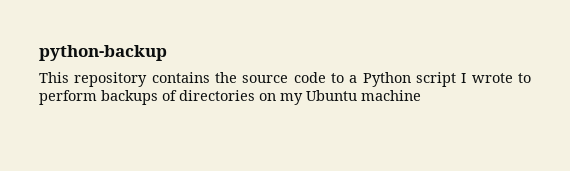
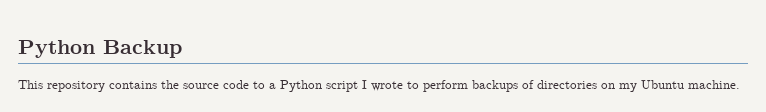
- python-backup
+ Python Backup
- This repository contains the source code to a Python script I wrote to perform backups of directories on my Ubuntu machine
+ This repository contains the source code to a Python script I wrote to perform backups of directories on my Ubuntu machine.

